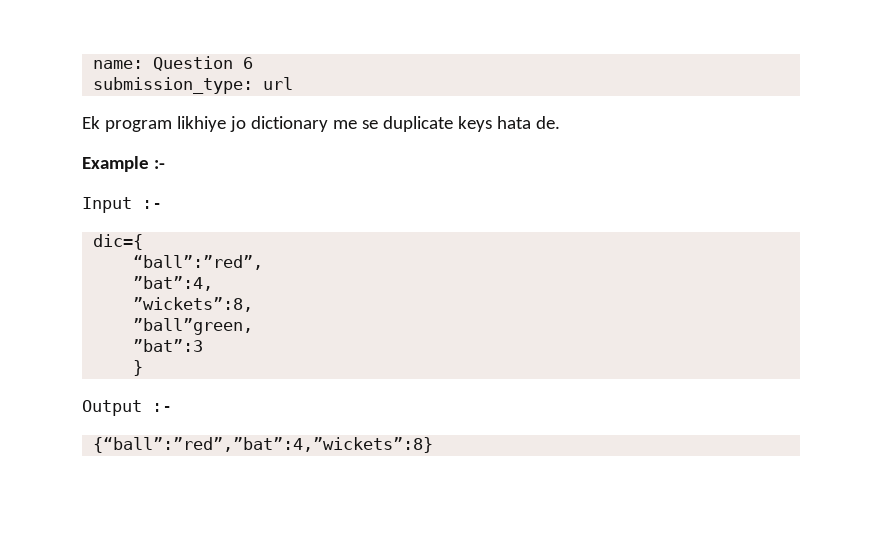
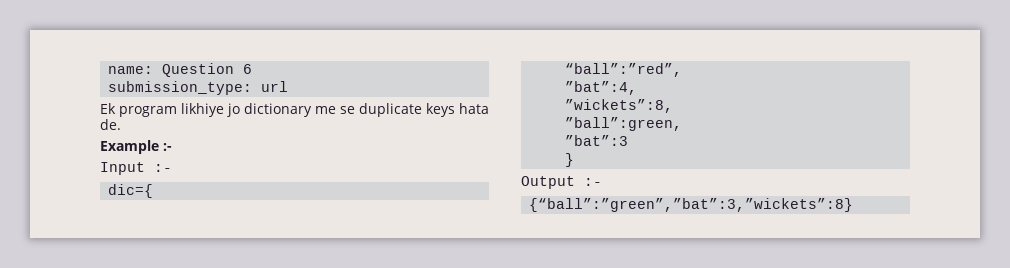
- ”ball”green,
+ ”ball”:green,
- {“ball”:”red”,”bat”:4,”wickets”:8}
+ {“ball”:”green”,”bat”:3,”wickets”:8}

